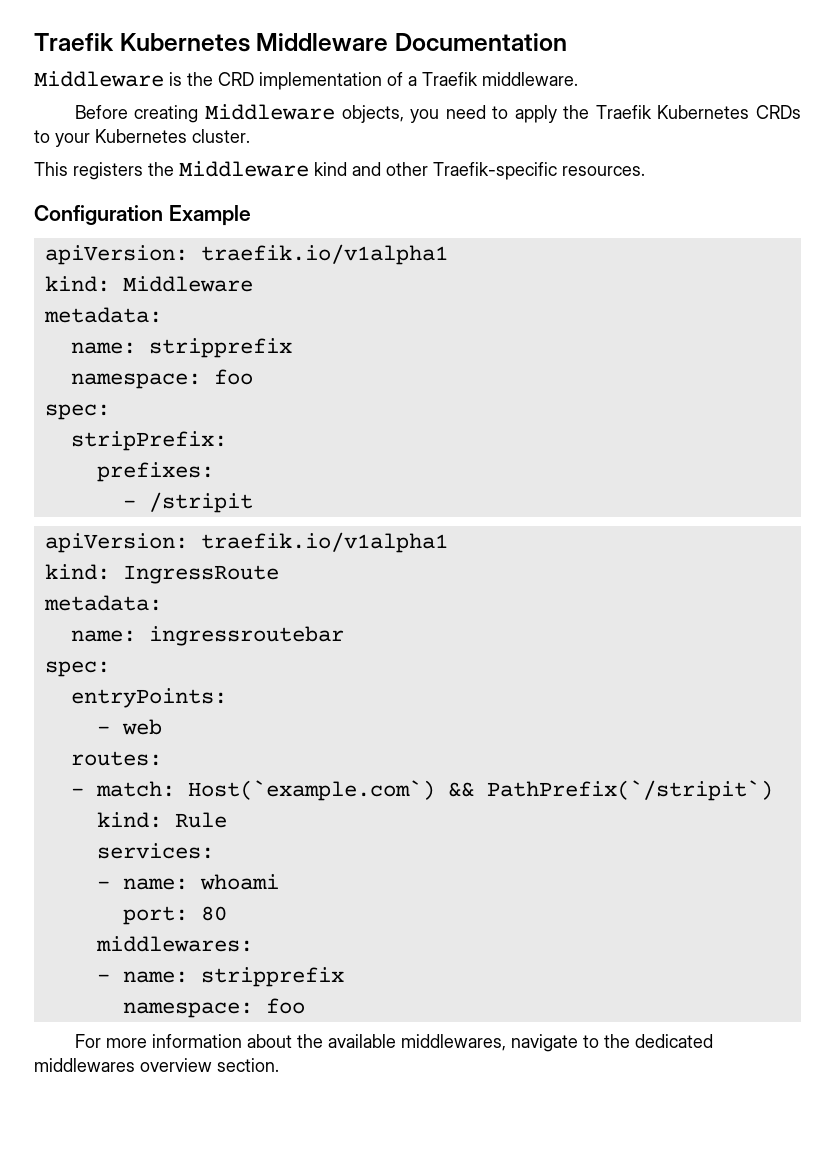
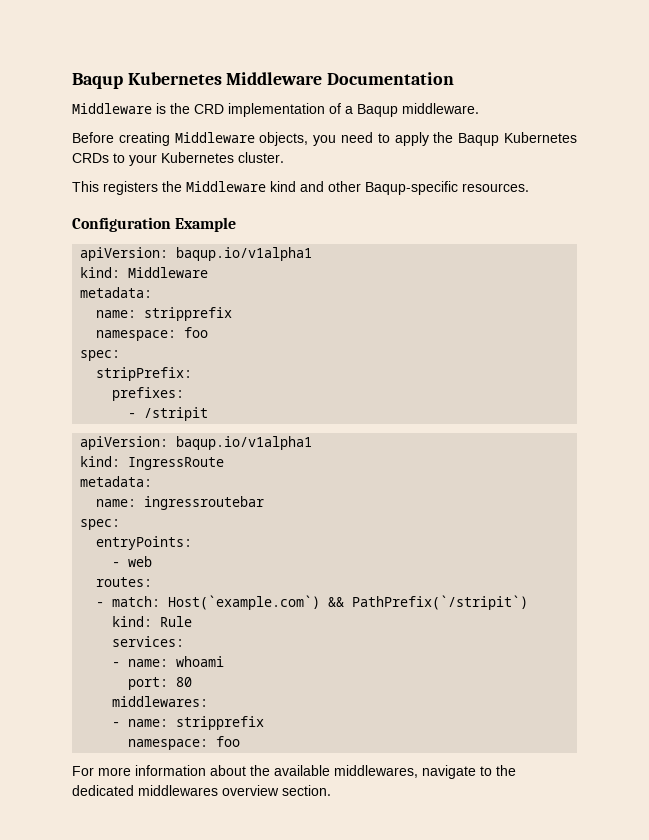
- Traefik Kubernetes Middleware Documentation
+ Baqup Kubernetes Middleware Documentation
- Middleware is the CRD implementation of a Traefik middleware.
+ Middleware is the CRD implementation of a Baqup middleware.
- Before creating Middleware objects, you need to apply the Traefik Kubernetes CRDs to your Kubernetes cluster.
+ Before creating Middleware objects, you need to apply the Baqup Kubernetes CRDs to your Kubernetes cluster.
- This registers the Middleware kind and other Traefik-specific resources.
+ This registers the Middleware kind and other Baqup-specific resources.
  Configuration Example
- apiVersion: traefik.io/v1alpha1
+ apiVersion: baqup.io/v1alpha1
  - /stripit
- apiVersion: traefik.io/v1alpha1
+ apiVersion: baqup.io/v1alpha1

